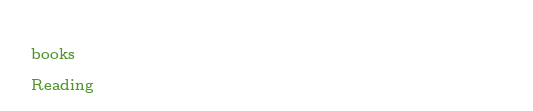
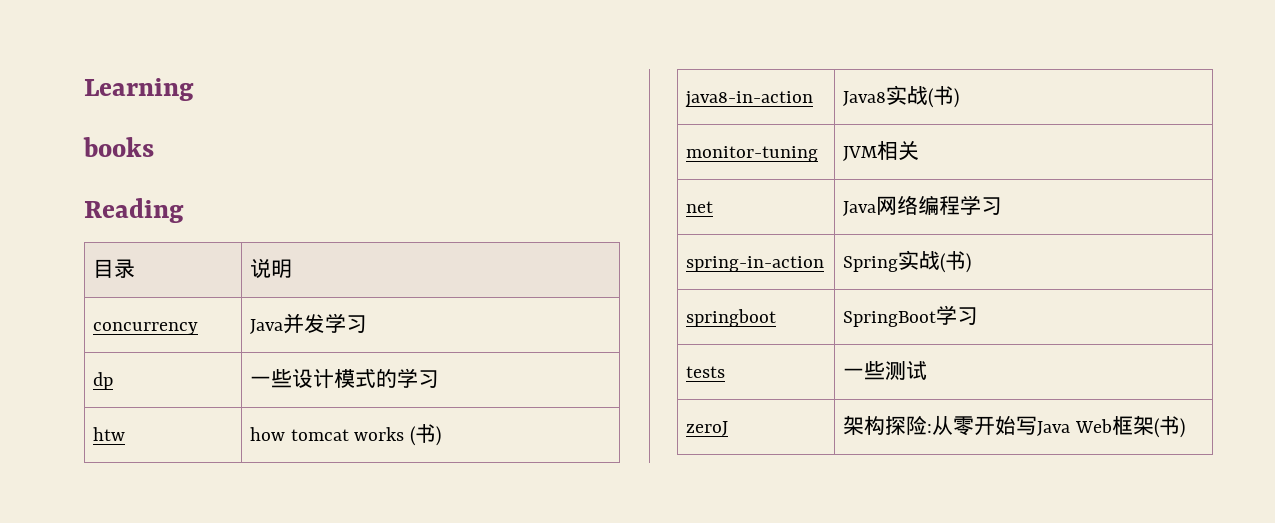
+ Learning
+ 目录 | 说明
+ concurrency | Java并发学习
+ dp | 一些设计模式的学习
+ htw | how tomcat works (书)
+ java8-in-action | Java8实战(书)
+ monitor-tuning | JVM相关
+ net | Java网络编程学习
+ spring-in-action | Spring实战(书)
+ springboot | SpringBoot学习
+ tests | 一些测试
+ zeroJ | 架构探险:从零开始写Java Web框架(书)

